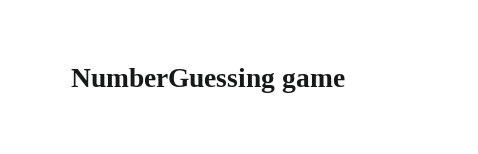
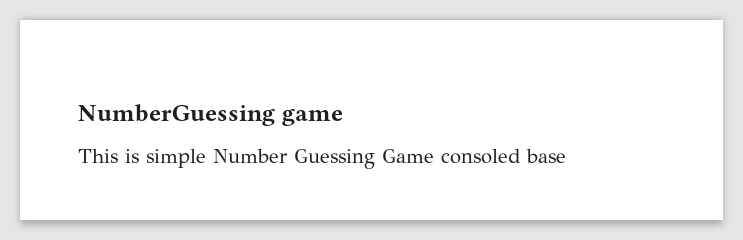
+ This is simple Number Guessing Game consoled base

